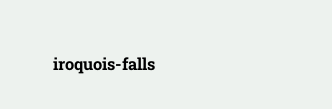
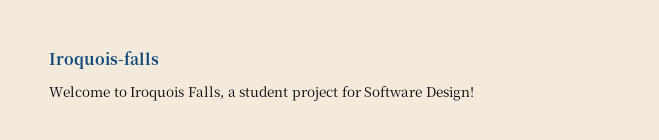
- iroquois-falls
+ Iroquois-falls
+ Welcome to Iroquois Falls, a student project for Software Design!

